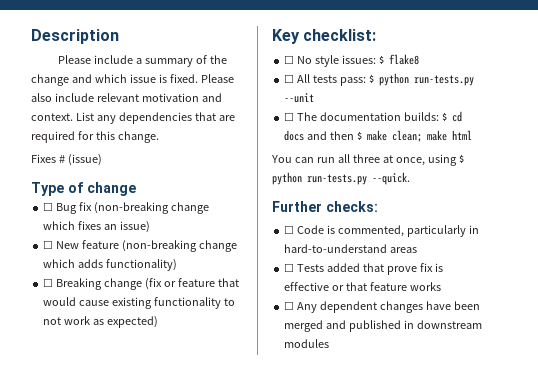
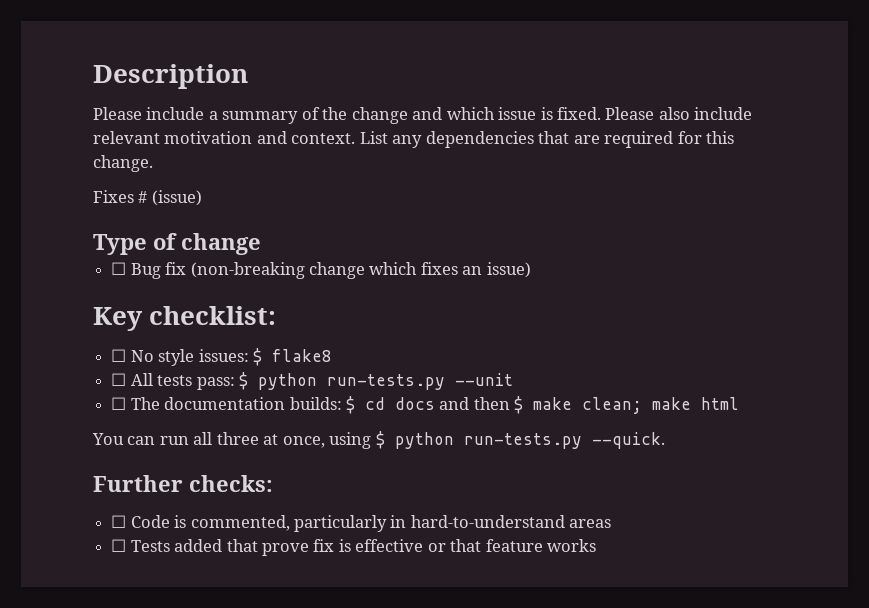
- ☐ New feature (non-breaking change which adds functionality)
- ☐ Breaking change (fix or feature that would cause existing functionality to not work as expected)
- ☐ Any dependent changes have been merged and published in downstream modules

